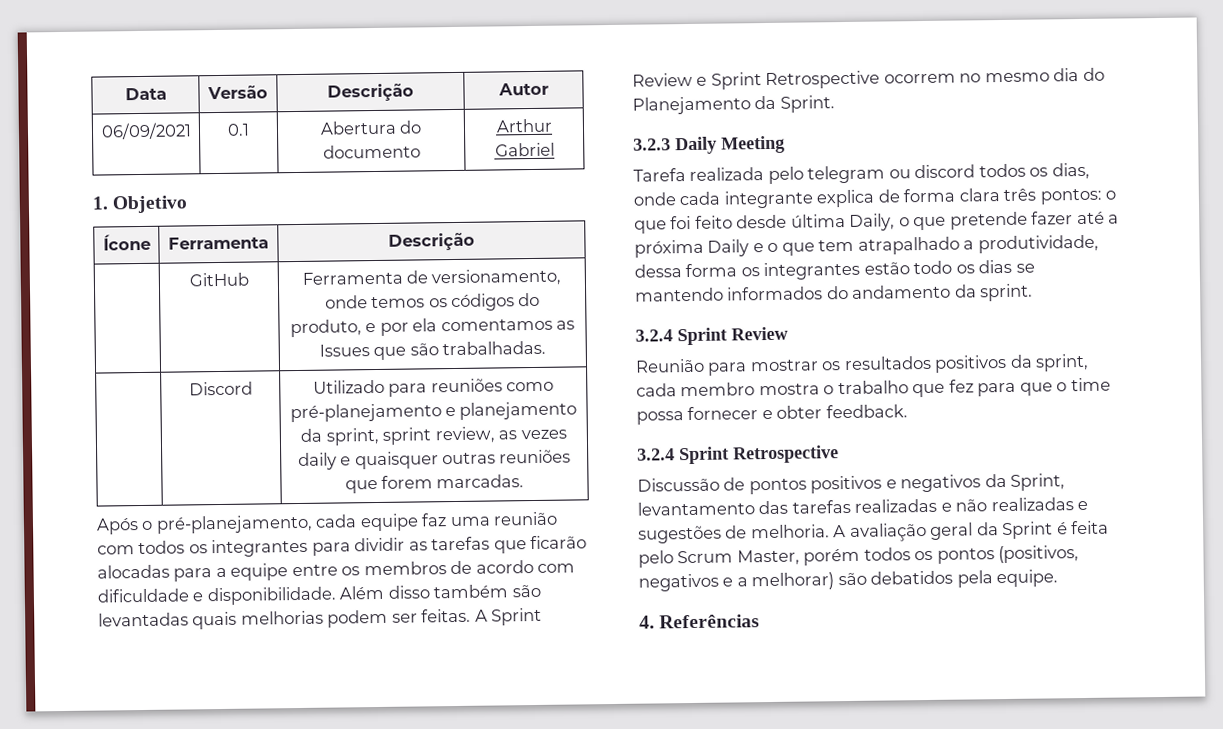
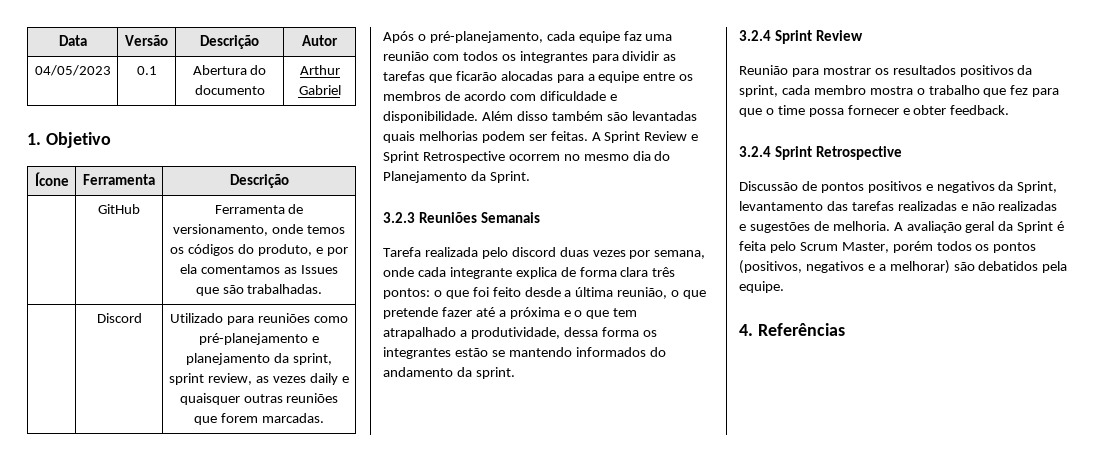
- 06/09/2021 | 0.1 | Abertura do documento | Arthur Gabriel
+ 04/05/2023 | 0.1 | Abertura do documento | Arthur Gabriel
- 3.2.3 Daily Meeting
+ 3.2.3 Reuniões Semanais
- Tarefa realizada pelo telegram ou discord todos os dias, onde cada integrante explica de forma clara três pontos: o que foi feito desde última Daily, o que pretende fazer até a próxima Daily e o que tem atrapalhado a produtividade, dessa forma os integrantes estão todo os dias se mantendo informados do andamento da sprint.
+ Tarefa realizada pelo discord duas vezes por semana, onde cada integrante explica de forma clara três pontos: o que foi feito desde a última reunião, o que pretende fazer até a próxima e o que tem atrapalhado a produtividade, dessa forma os integrantes estão se mantendo informados do andamento da sprint.

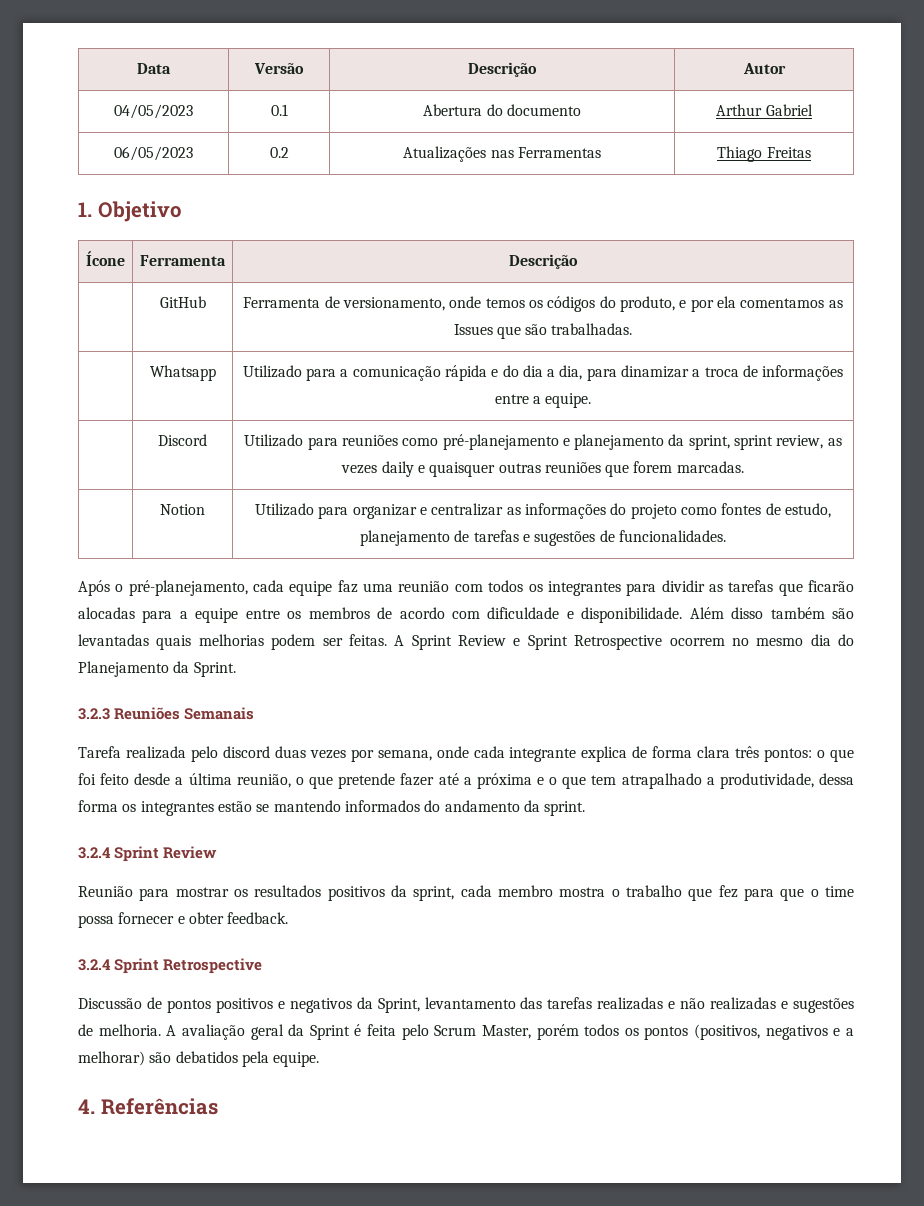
+ 06/05/2023 | 0.2 | Atualizações nas Ferramentas | Thiago Freitas
+ | Whatsapp | Utilizado para a comunicação rápida e do dia a dia, para dinamizar a troca de informações entre a equipe.
+ | Notion | Utilizado para organizar e centralizar as informações do projeto como fontes de estudo, planejamento de tarefas e sugestões de funcionalidades.

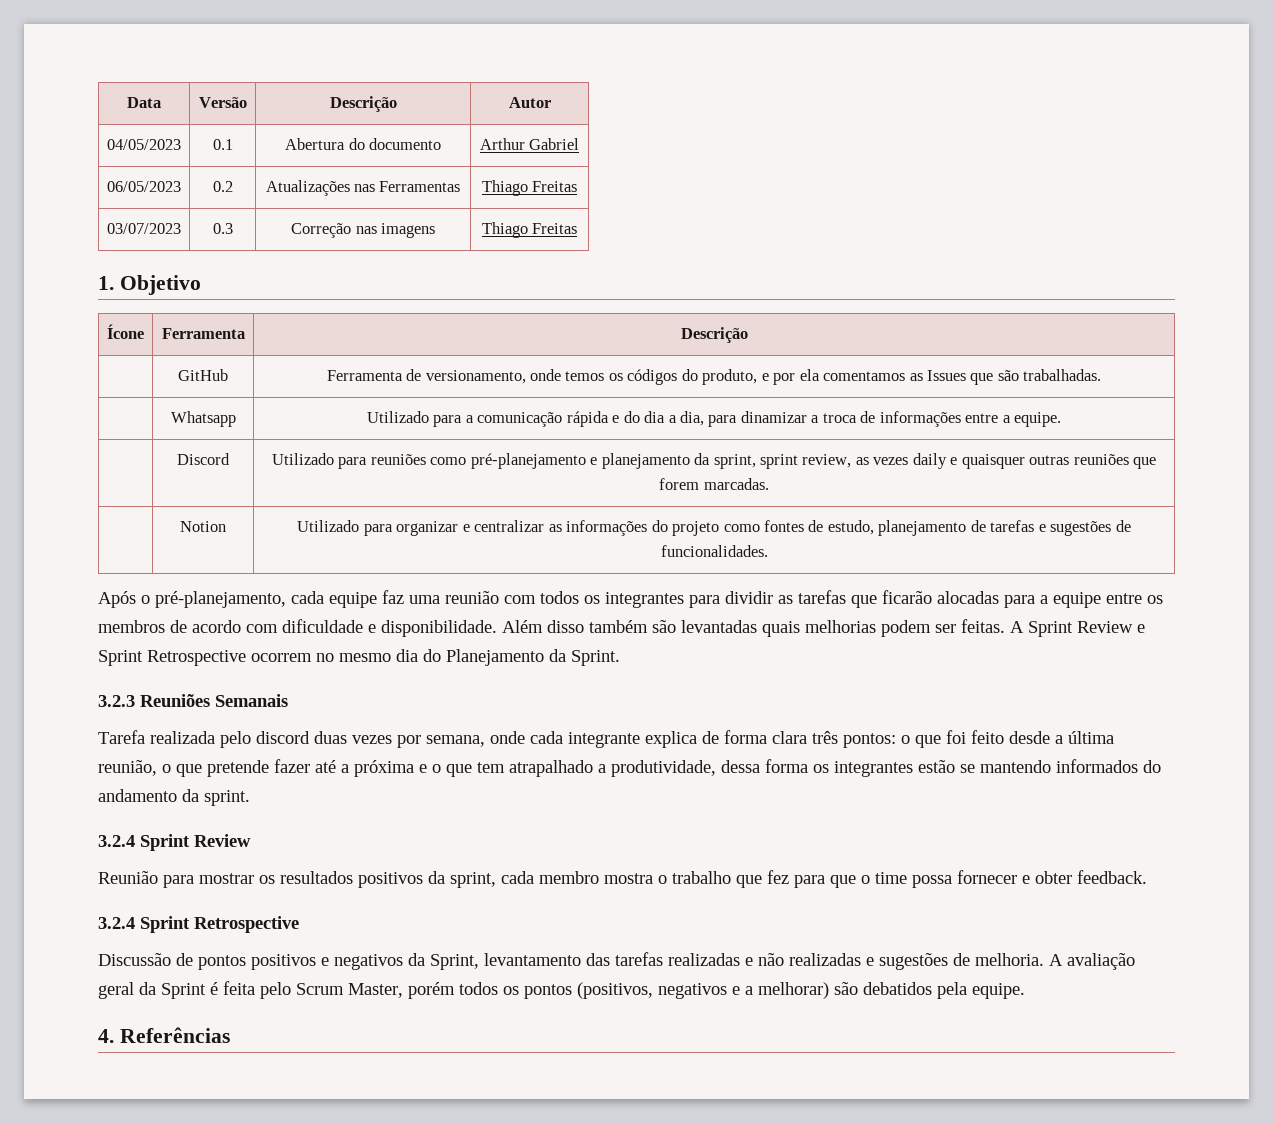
+ 03/07/2023 | 0.3 | Correção nas imagens | Thiago Freitas

